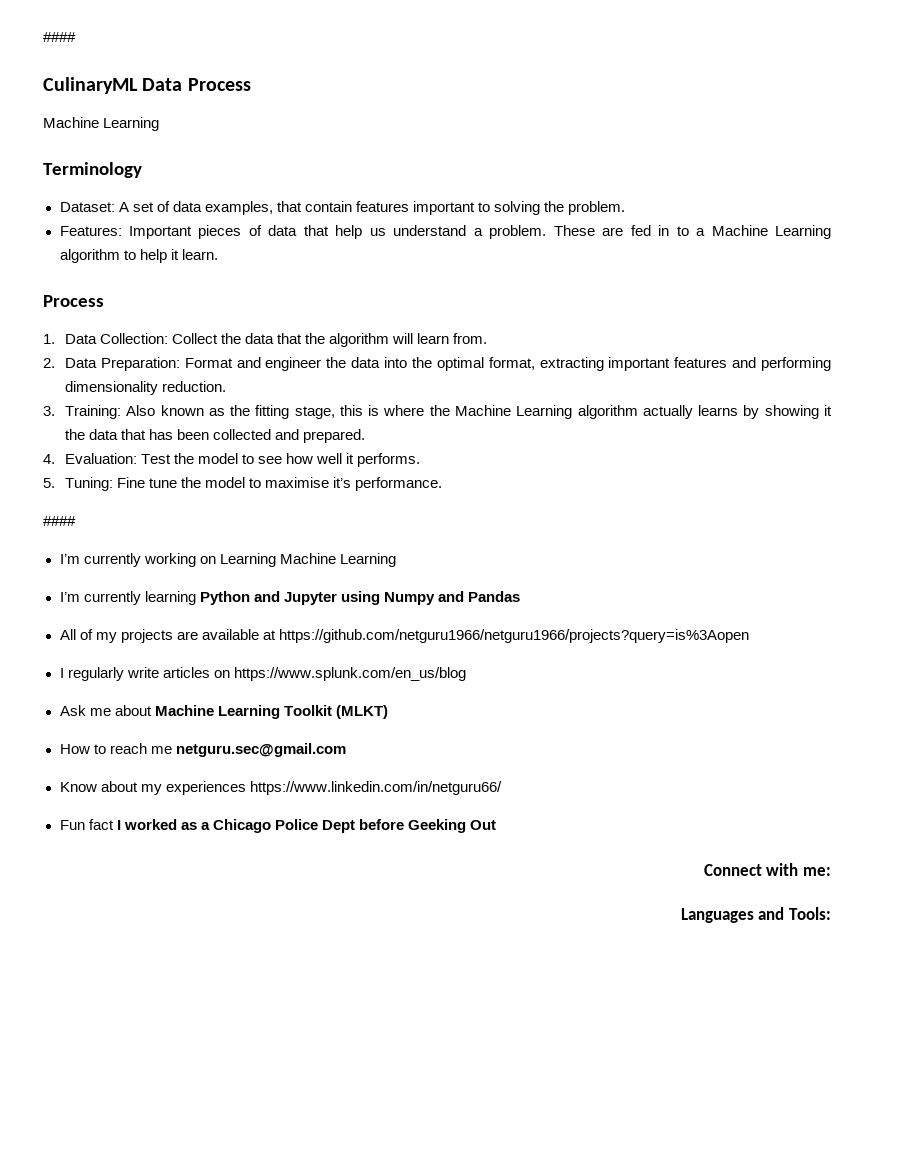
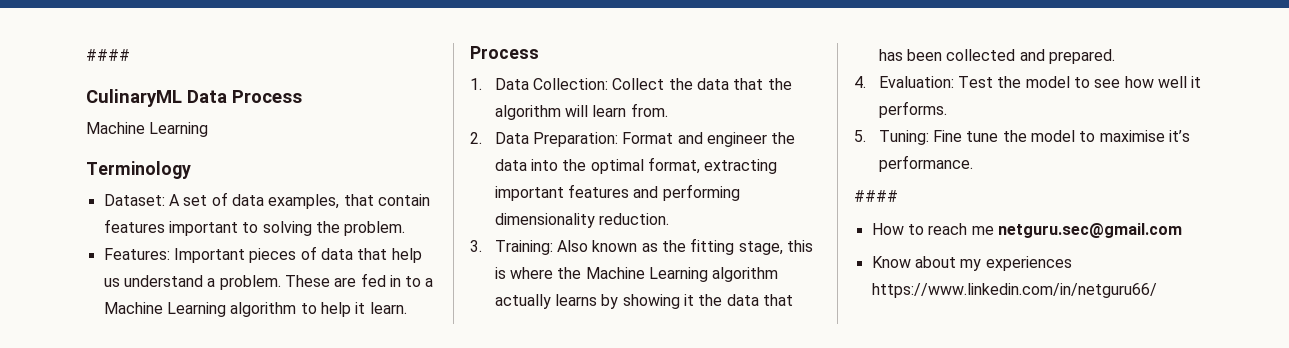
- I’m currently working on Learning Machine Learning
- I’m currently learning Python and Jupyter using Numpy and Pandas
- All of my projects are available at https://github.com/netguru1966/netguru1966/projects?query=is%3Aopen
- I regularly write articles on https://www.splunk.com/en_us/blog
- Ask me about Machine Learning Toolkit (MLKT)
- Fun fact I worked as a Chicago Police Dept before Geeking Out
- Connect with me:
- Languages and Tools:

